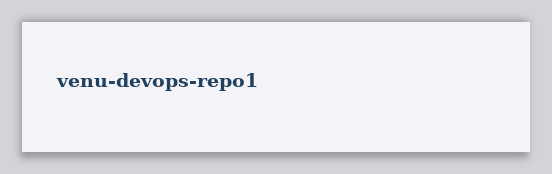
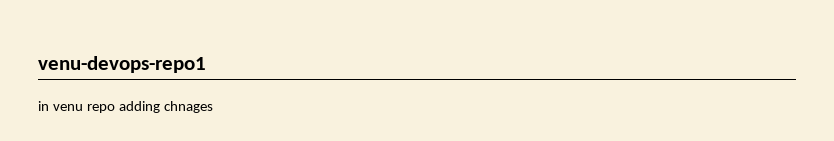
+ in venu repo adding chnages

